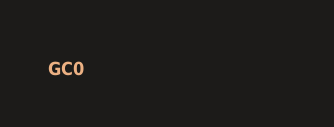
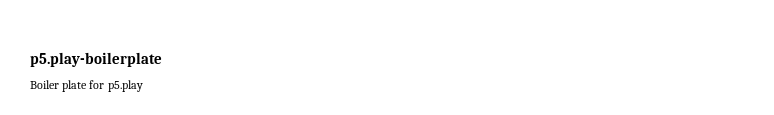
- GC0
+ p5.play-boilerplate
+ Boiler plate for p5.play

